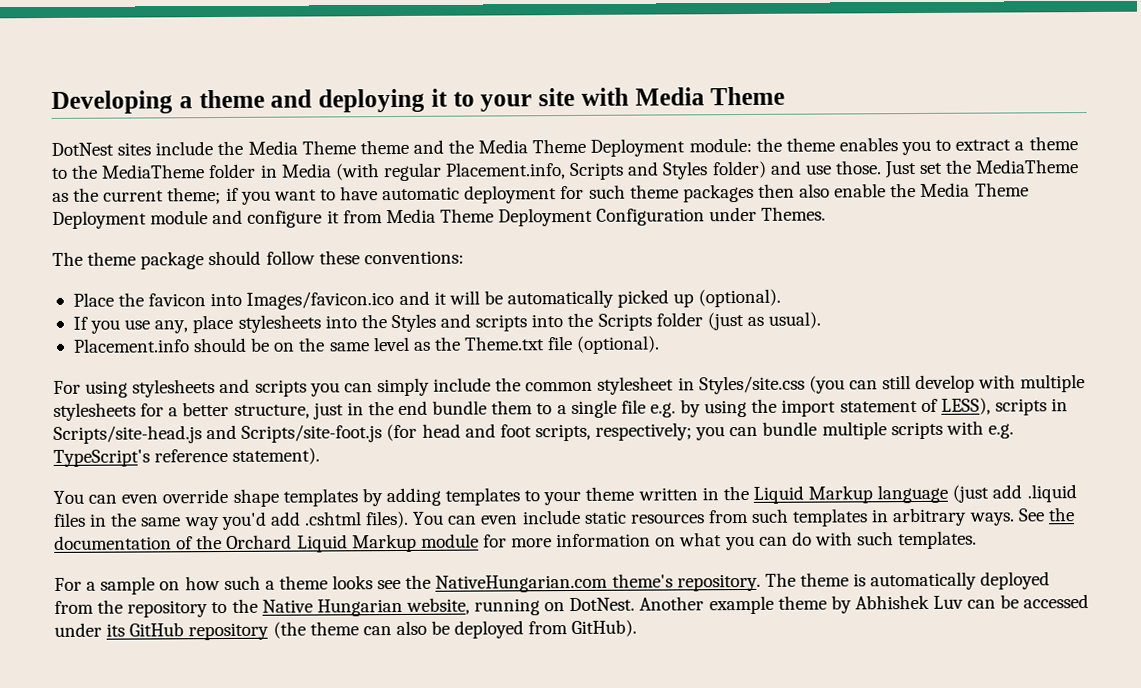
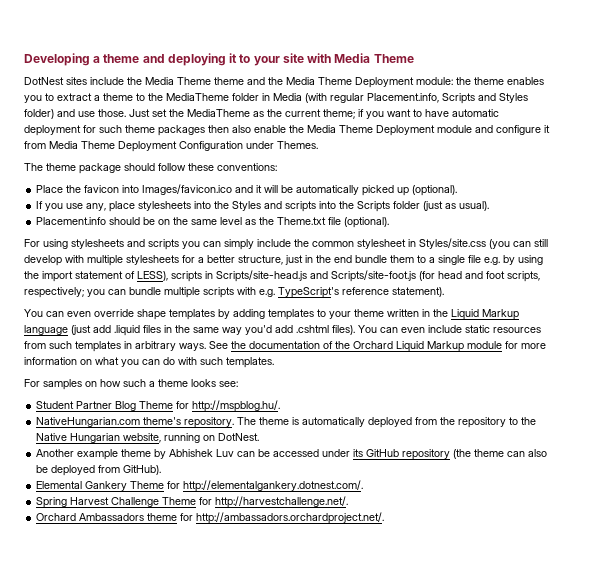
- For a sample on how such a theme looks see the NativeHungarian.com theme's repository.
+ For samples on how such a theme looks see:
+ Student Partner Blog Theme for http://mspblog.hu/.
+ NativeHungarian.com theme's repository.
- The theme is automatically deployed from the repository to the Native Hungarian website, running on DotNest. Another example theme by Abhishek Luv can be accessed under its GitHub repository (the theme can also be deployed from GitHub).
+ The theme is automatically deployed from the repository to the Native Hungarian website, running on DotNest.
+ Another example theme by Abhishek Luv can be accessed under its GitHub repository (the theme can also be deployed from GitHub).
+ Elemental Gankery Theme for http://elementalgankery.dotnest.com/.
+ Spring Harvest Challenge Theme for http://harvestchallenge.net/.
+ Orchard Ambassadors theme for http://ambassadors.orchardproject.net/.

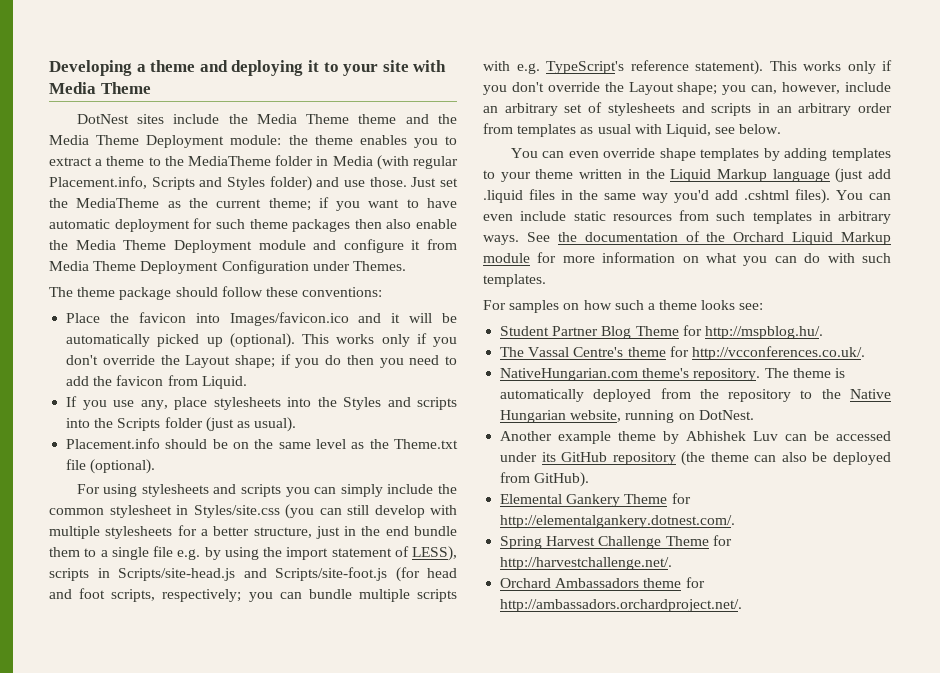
+ This works only if you don't override the Layout shape; if you do then you need to add the favicon from Liquid.
+ This works only if you don't override the Layout shape; you can, however, include an arbitrary set of stylesheets and scripts in an arbitrary order from templates as usual with Liquid, see below.
+ The Vassal Centre's theme for http://vcconferences.co.uk/.

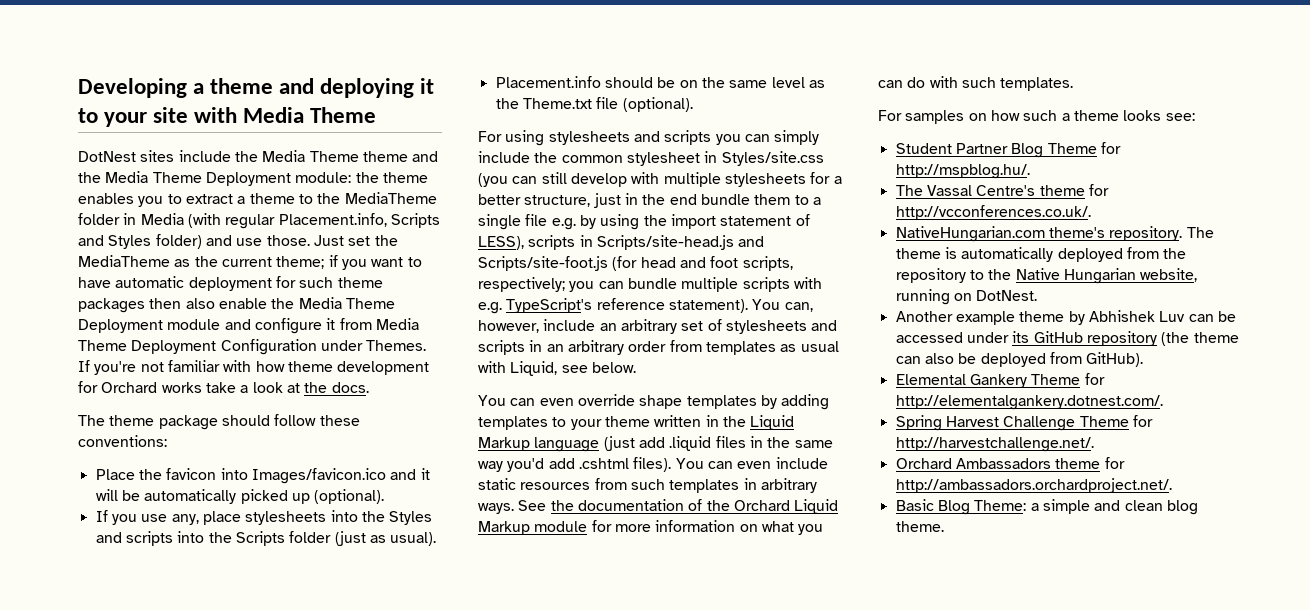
+ If you're not familiar with how theme development for Orchard works take a look at the docs.
- This works only if you don't override the Layout shape; if you do then you need to add the favicon from Liquid.
- This works only if you don't override the Layout shape; you can, however, include an arbitrary set of stylesheets and scripts in an arbitrary order from templates as usual with Liquid, see below.
+ You can, however, include an arbitrary set of stylesheets and scripts in an arbitrary order from templates as usual with Liquid, see below.
+ Basic Blog Theme: a simple and clean blog theme.

